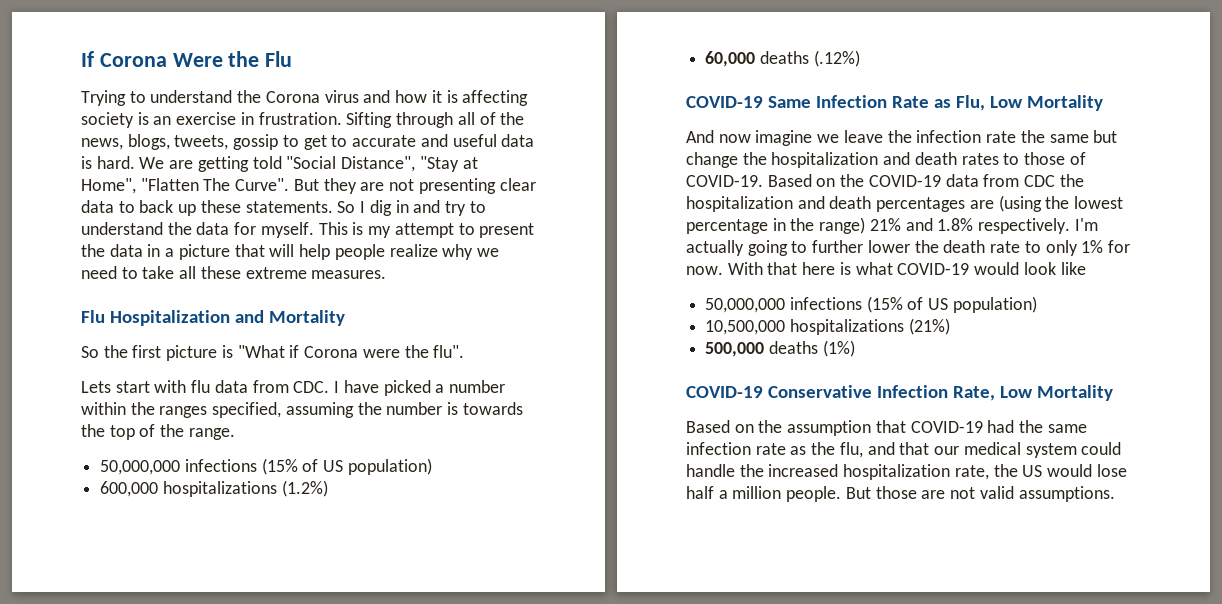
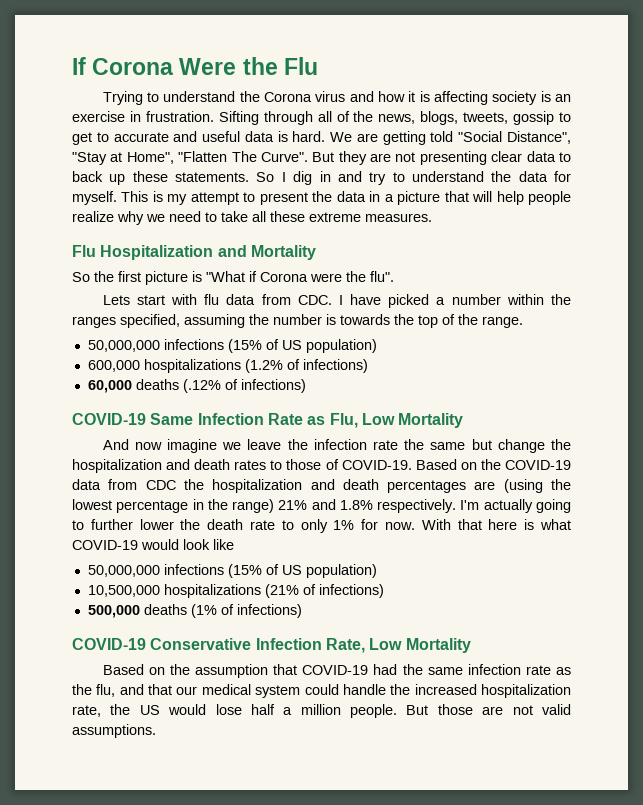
- 600,000 hospitalizations (1.2%)
+ 600,000 hospitalizations (1.2% of infections)
- 60,000 deaths (.12%)
+ 60,000 deaths (.12% of infections)
- 10,500,000 hospitalizations (21%)
+ 10,500,000 hospitalizations (21% of infections)
- 500,000 deaths (1%)
+ 500,000 deaths (1% of infections)

